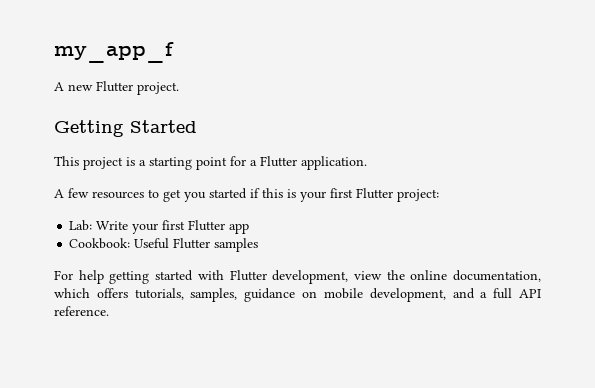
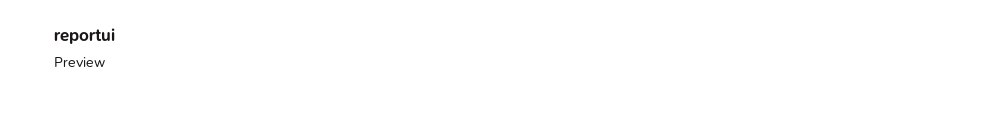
- my_app_f
- A new Flutter project.
- Getting Started
- This project is a starting point for a Flutter application.
- A few resources to get you started if this is your first Flutter project:
- Lab: Write your first Flutter app
- Cookbook: Useful Flutter samples
- For help getting started with Flutter development, view the online documentation, which offers tutorials, samples, guidance on mobile development, and a full API reference.
+ reportui
+ Preview

